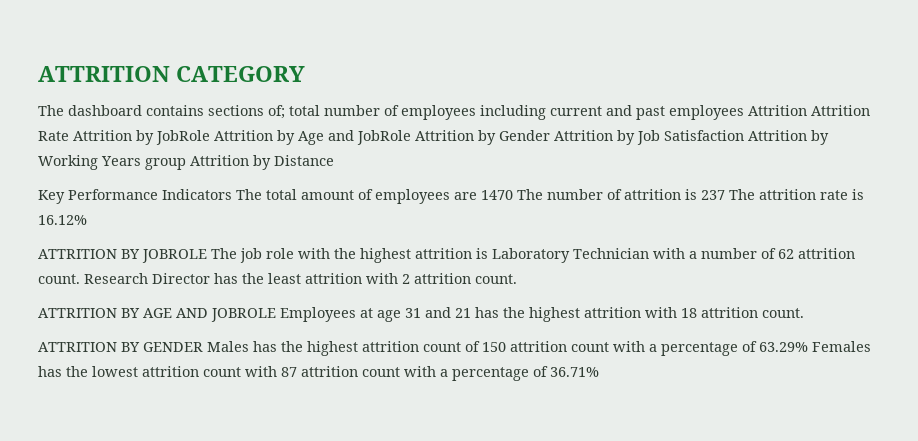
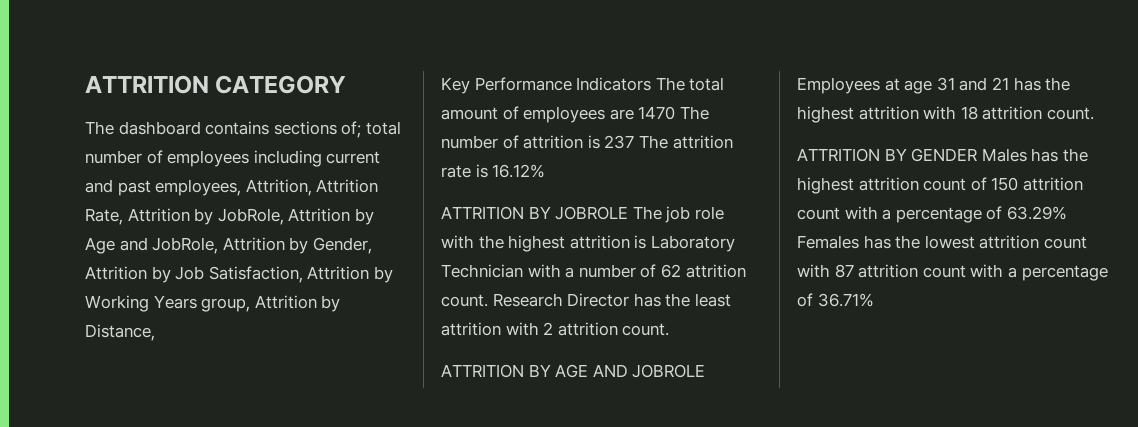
- The dashboard contains sections of; total number of employees including current and past employees Attrition Attrition Rate Attrition by JobRole Attrition by Age and JobRole Attrition by Gender Attrition by Job Satisfaction Attrition by Working Years group Attrition by Distance
+ The dashboard contains sections of; total number of employees including current and past employees, Attrition, Attrition Rate, Attrition by JobRole, Attrition by Age and JobRole, Attrition by Gender, Attrition by Job Satisfaction, Attrition by Working Years group, Attrition by Distance,

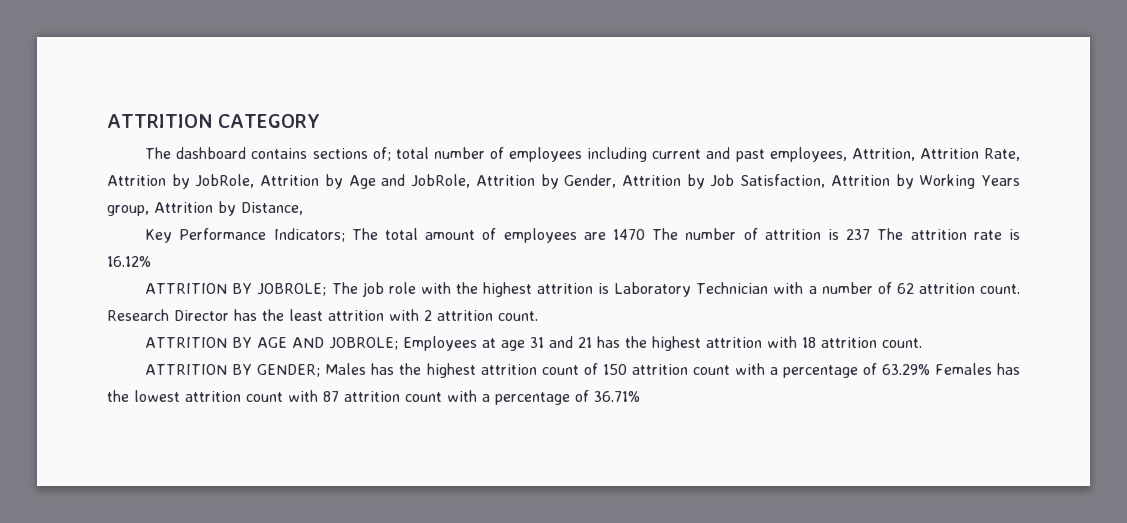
- Key Performance Indicators The total amount of employees are 1470 The number of attrition is 237 The attrition rate is 16.12%
+ Key Performance Indicators; The total amount of employees are 1470 The number of attrition is 237 The attrition rate is 16.12%
- ATTRITION BY JOBROLE The job role with the highest attrition is Laboratory Technician with a number of 62 attrition count.
+ ATTRITION BY JOBROLE; The job role with the highest attrition is Laboratory Technician with a number of 62 attrition count.
- ATTRITION BY AGE AND JOBROLE Employees at age 31 and 21 has the highest attrition with 18 attrition count.
+ ATTRITION BY AGE AND JOBROLE; Employees at age 31 and 21 has the highest attrition with 18 attrition count.
- ATTRITION BY GENDER Males has the highest attrition count of 150 attrition count with a percentage of 63.29% Females has the lowest attrition count with 87 attrition count with a percentage of 36.71%
+ ATTRITION BY GENDER; Males has the highest attrition count of 150 attrition count with a percentage of 63.29% Females has the lowest attrition count with 87 attrition count with a percentage of 36.71%

